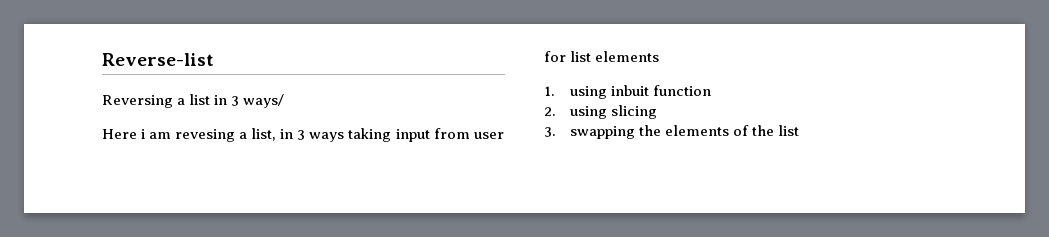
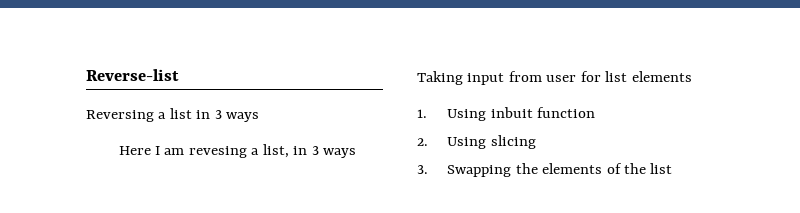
- Reversing a list in 3 ways/
+ Reversing a list in 3 ways
- Here i am revesing a list, in 3 ways taking input from user for list elements
+ Here I am revesing a list, in 3 ways Taking input from user for list elements
- 1. using inbuit function
+ 1. Using inbuit function
- 2. using slicing
+ 2. Using slicing
- 3. swapping the elements of the list
+ 3. Swapping the elements of the list

